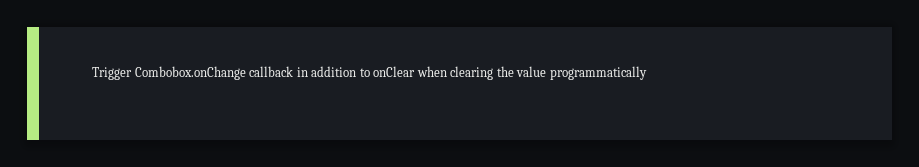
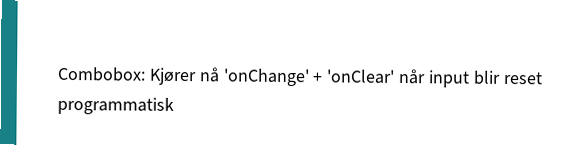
- Trigger Combobox.onChange callback in addition to onClear when clearing the value programmatically
+ Combobox: Kjører nå 'onChange' + 'onClear' når input blir reset programmatisk

